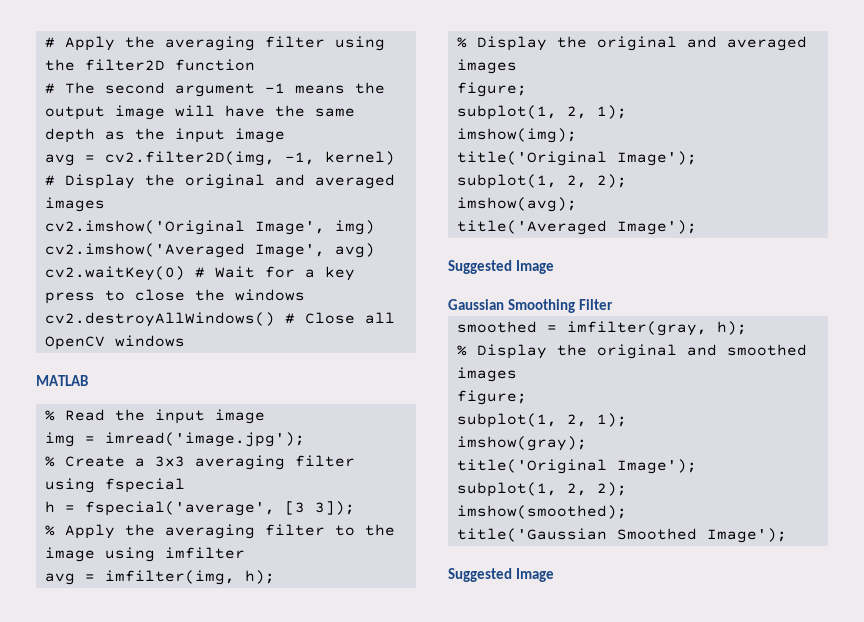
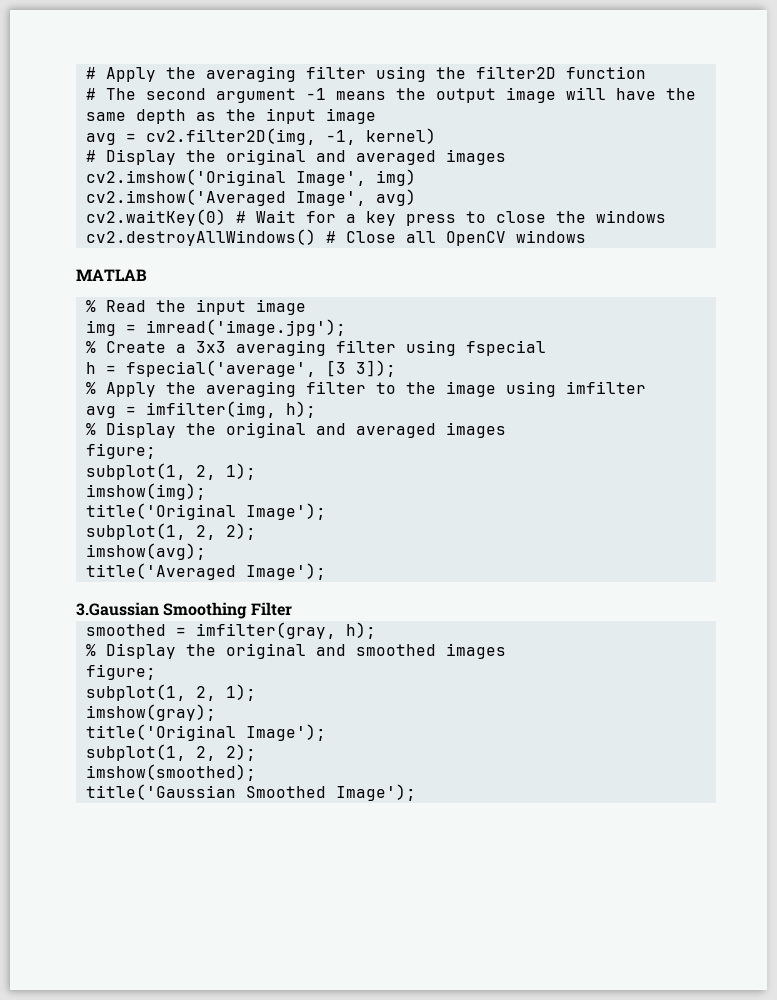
  title('Averaged Image');
- Suggested Image
- Gaussian Smoothing Filter
+ 3.Gaussian Smoothing Filter
  title('Gaussian Smoothed Image');
- Suggested Image

